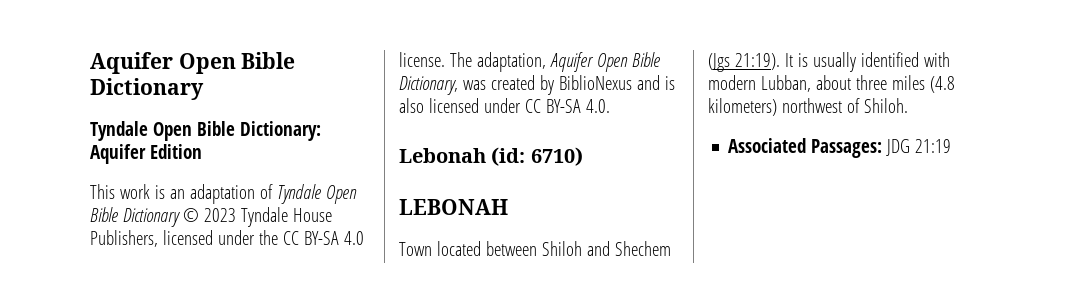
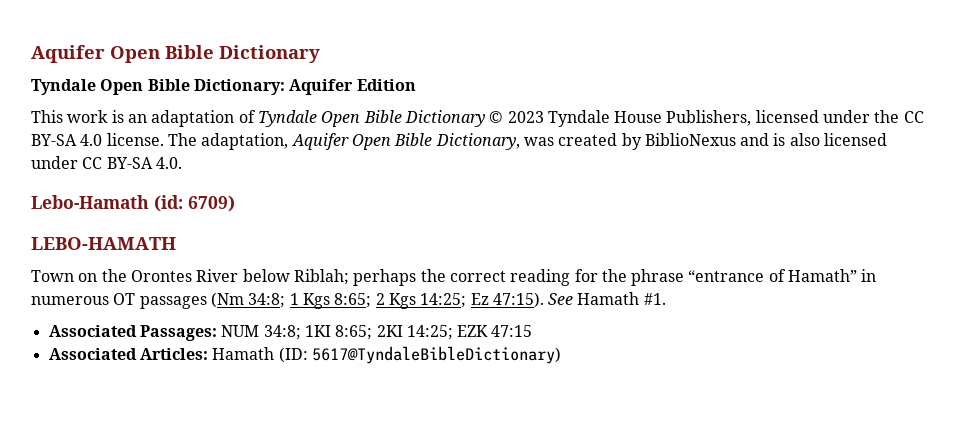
- Lebonah (id: 6710)
- LEBONAH
- Town located between Shiloh and Shechem (Jgs 21:19). It is usually identified with modern Lubban, about three miles (4.8 kilometers) northwest of Shiloh.
- Associated Passages: JDG 21:19
+ Lebo-Hamath (id: 6709)
+ LEBO-HAMATH
+ Town on the Orontes River below Riblah; perhaps the correct reading for the phrase “entrance of Hamath” in numerous OT passages (Nm 34:8; 1 Kgs 8:65; 2 Kgs 14:25; Ez 47:15). See Hamath #1.
+ Associated Passages: NUM 34:8; 1KI 8:65; 2KI 14:25; EZK 47:15
+ Associated Articles: Hamath (ID: 5617@TyndaleBibleDictionary)

